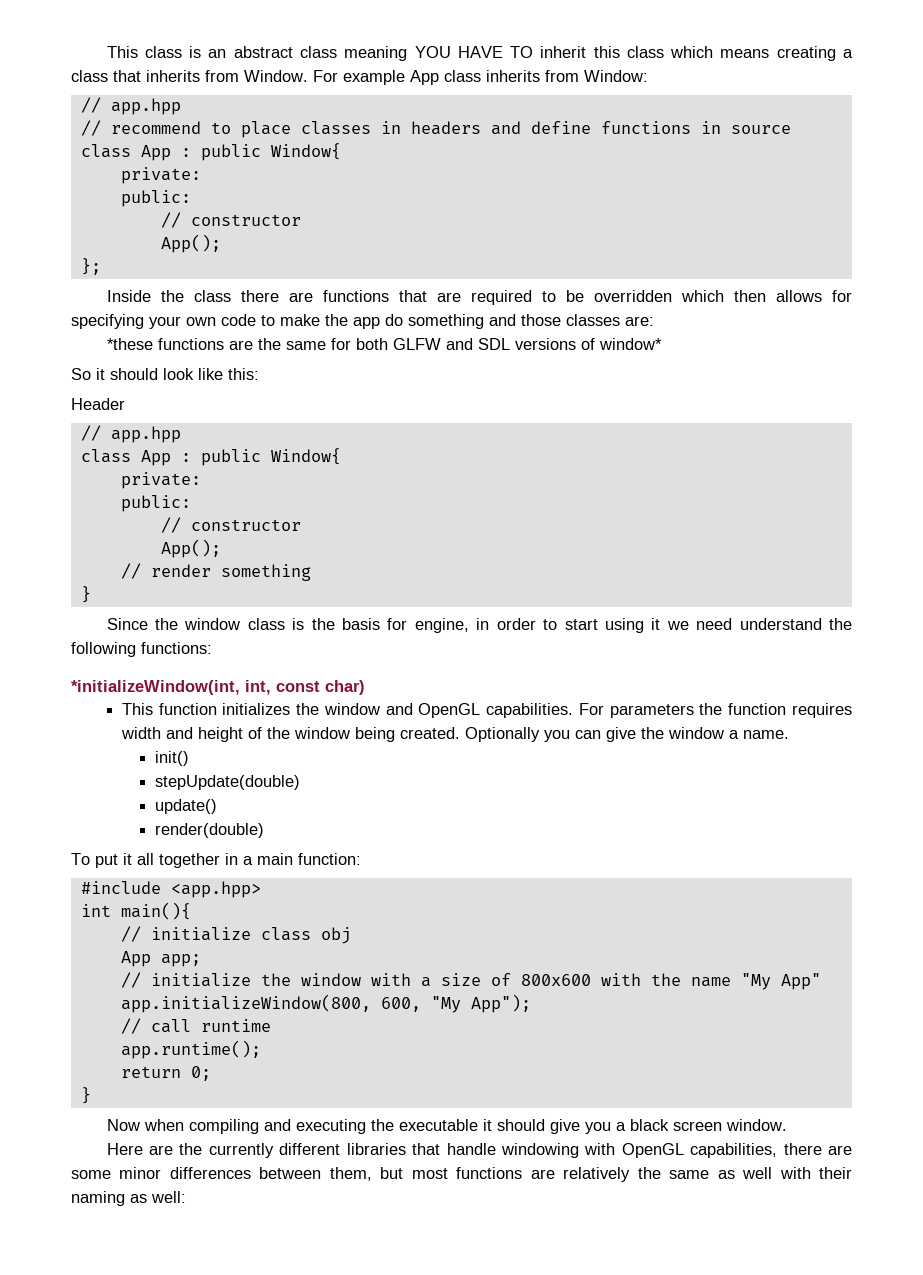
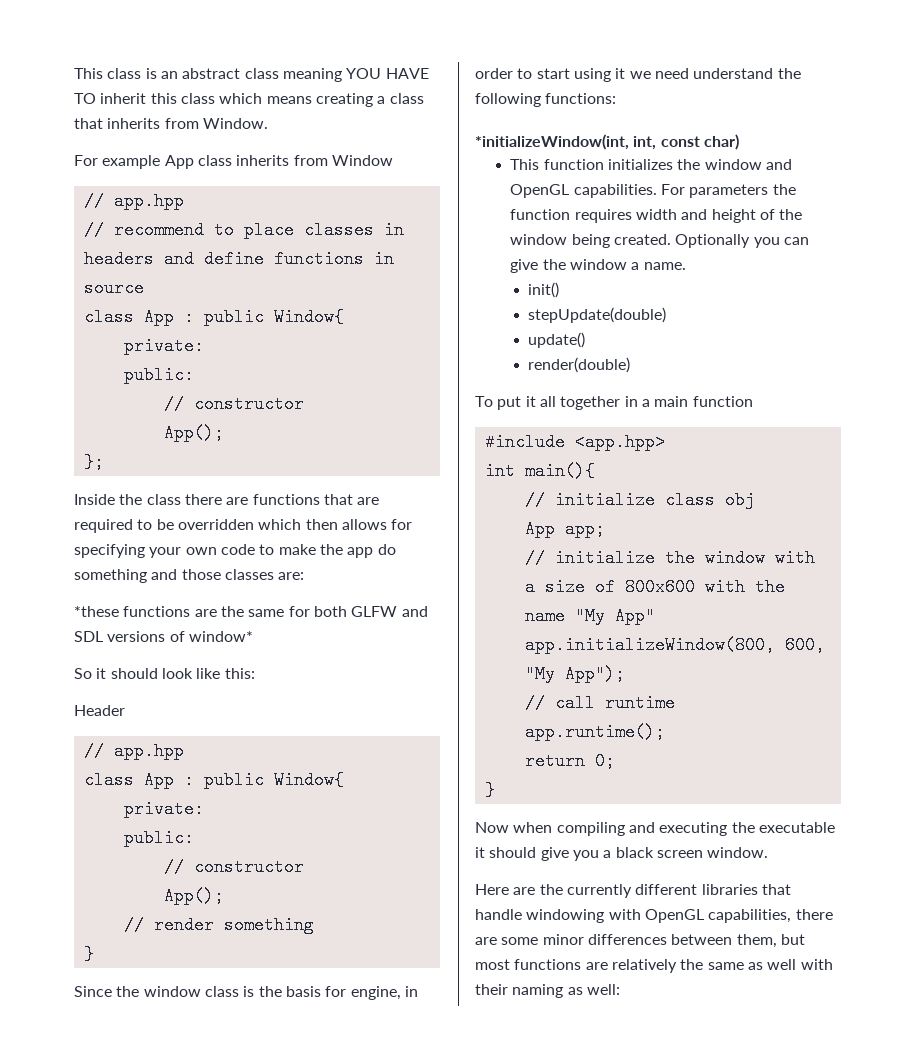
- This class is an abstract class meaning YOU HAVE TO inherit this class which means creating a class that inherits from Window. For example App class inherits from Window:
+ This class is an abstract class meaning YOU HAVE TO inherit this class which means creating a class that inherits from Window.
+ For example App class inherits from Window
- To put it all together in a main function:
+ To put it all together in a main function

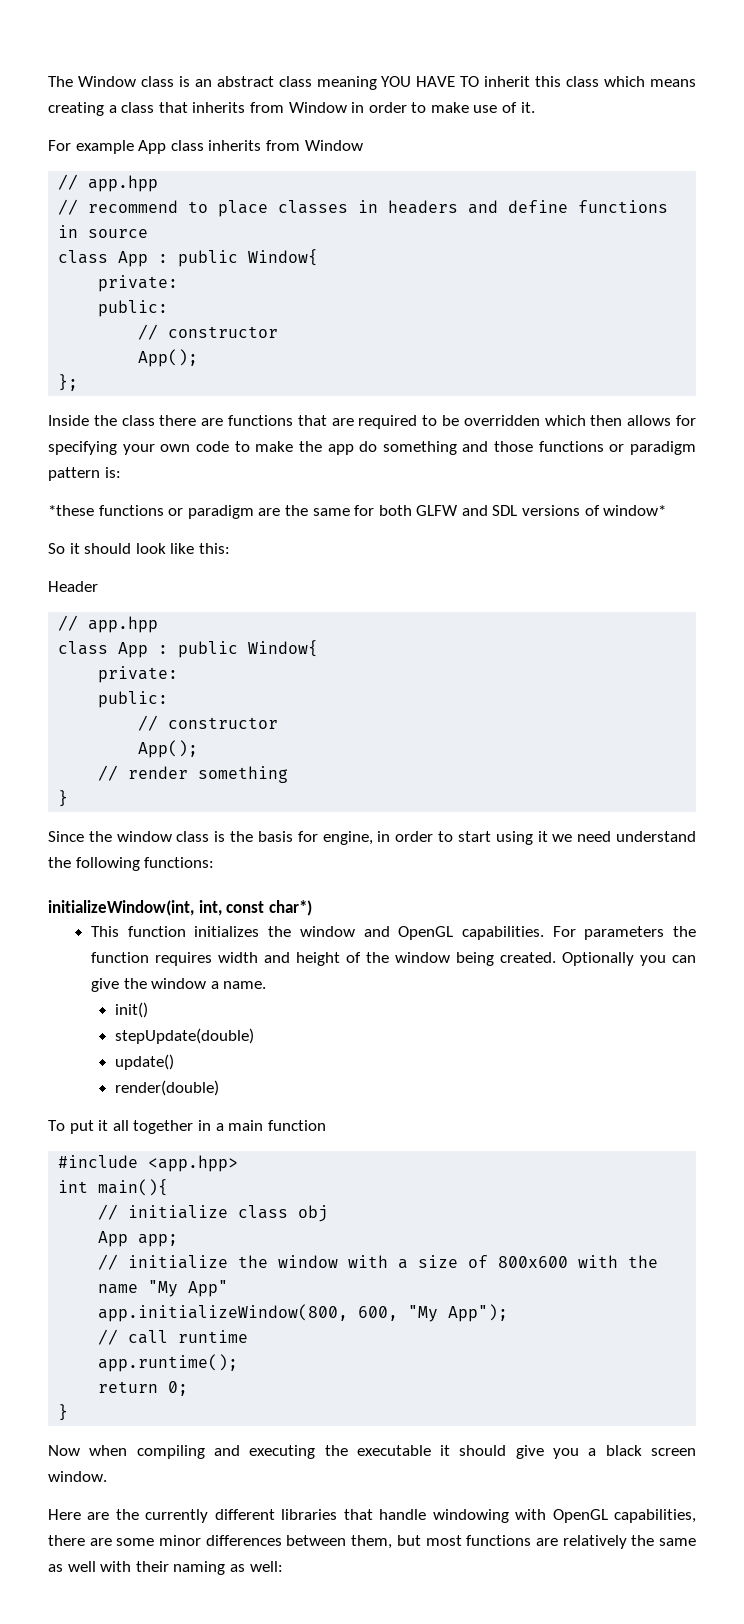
- This class is an abstract class meaning YOU HAVE TO inherit this class which means creating a class that inherits from Window.
+ The Window class is an abstract class meaning YOU HAVE TO inherit this class which means creating a class that inherits from Window in order to make use of it.
- Inside the class there are functions that are required to be overridden which then allows for specifying your own code to make the app do something and those classes are:
+ Inside the class there are functions that are required to be overridden which then allows for specifying your own code to make the app do something and those functions or paradigm pattern is:
- *these functions are the same for both GLFW and SDL versions of window*
+ *these functions or paradigm are the same for both GLFW and SDL versions of window*
- *initializeWindow(int, int, const char)
+ initializeWindow(int, int, const char*)

